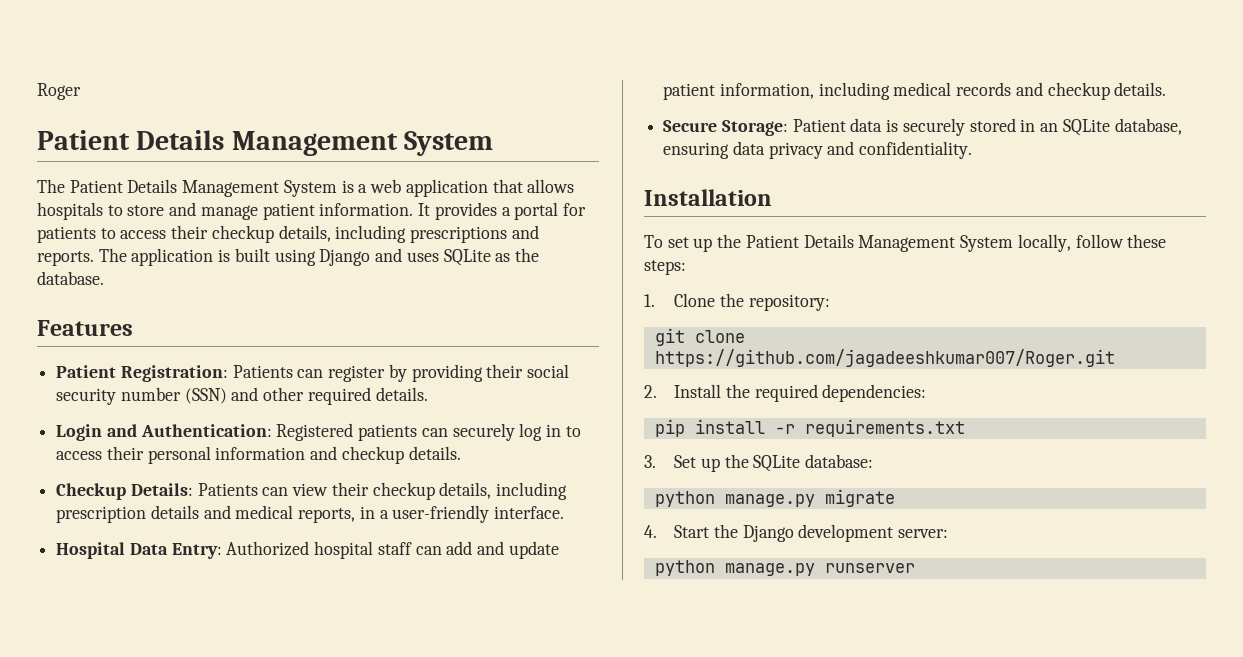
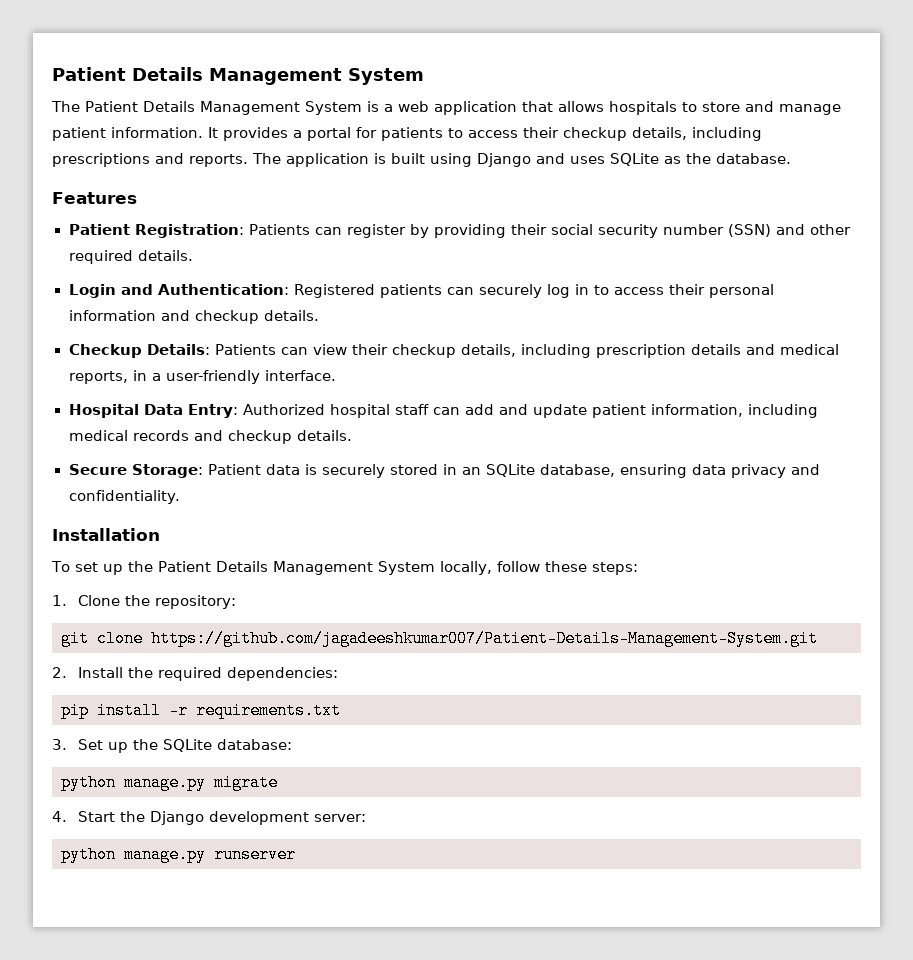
- Roger
- git clone https://github.com/jagadeeshkumar007/Roger.git
+ git clone https://github.com/jagadeeshkumar007/Patient-Details-Management-System.git

